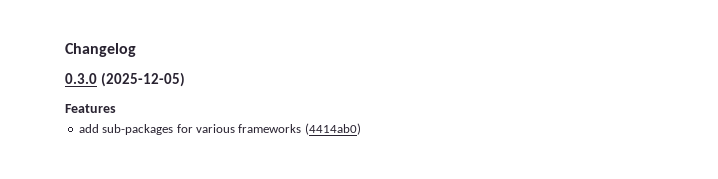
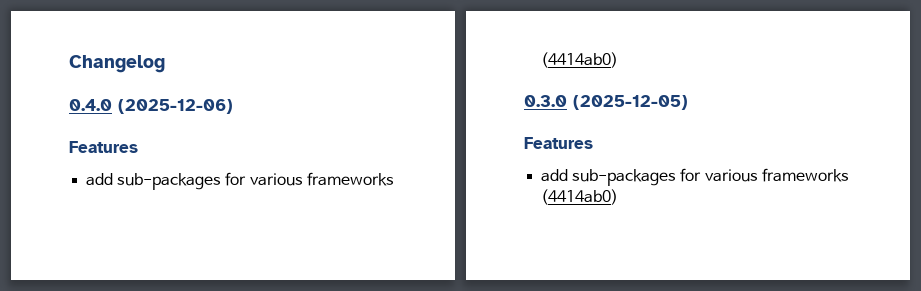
+ 0.4.0 (2025-12-06)
+ Features
+ add sub-packages for various frameworks (4414ab0)

